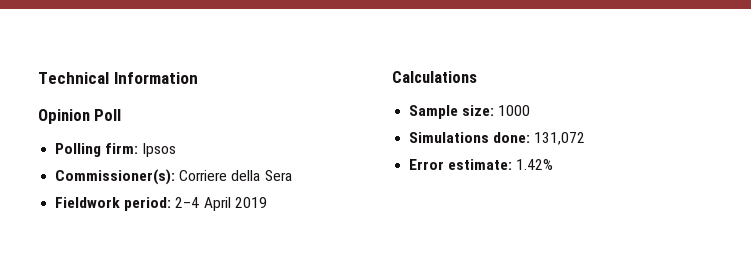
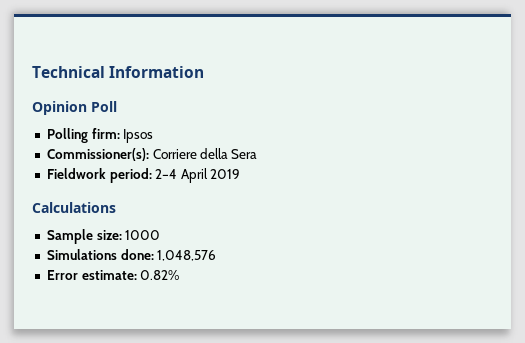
- Simulations done: 131,072
+ Simulations done: 1,048,576
- Error estimate: 1.42%
+ Error estimate: 0.82%

